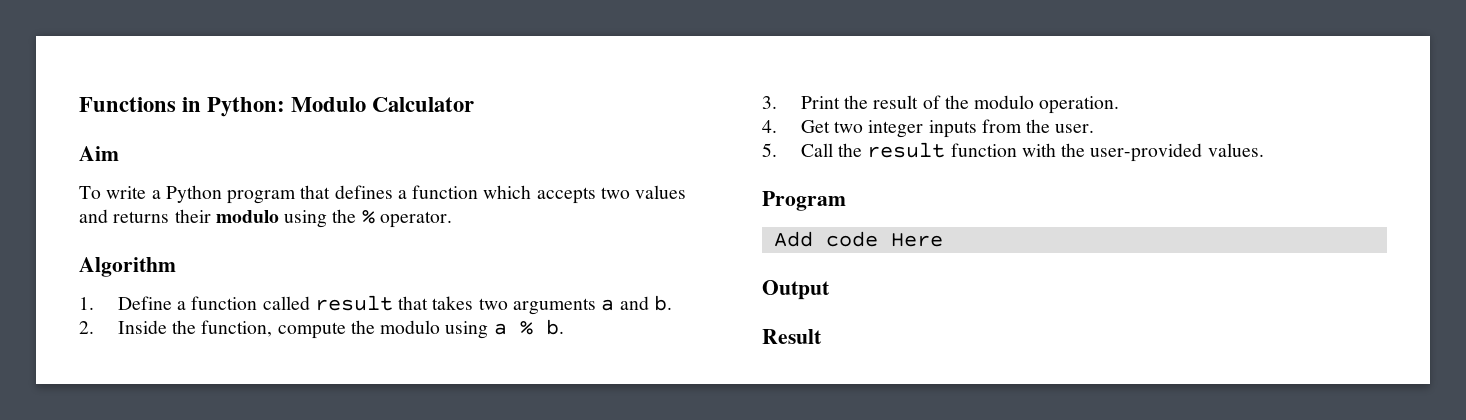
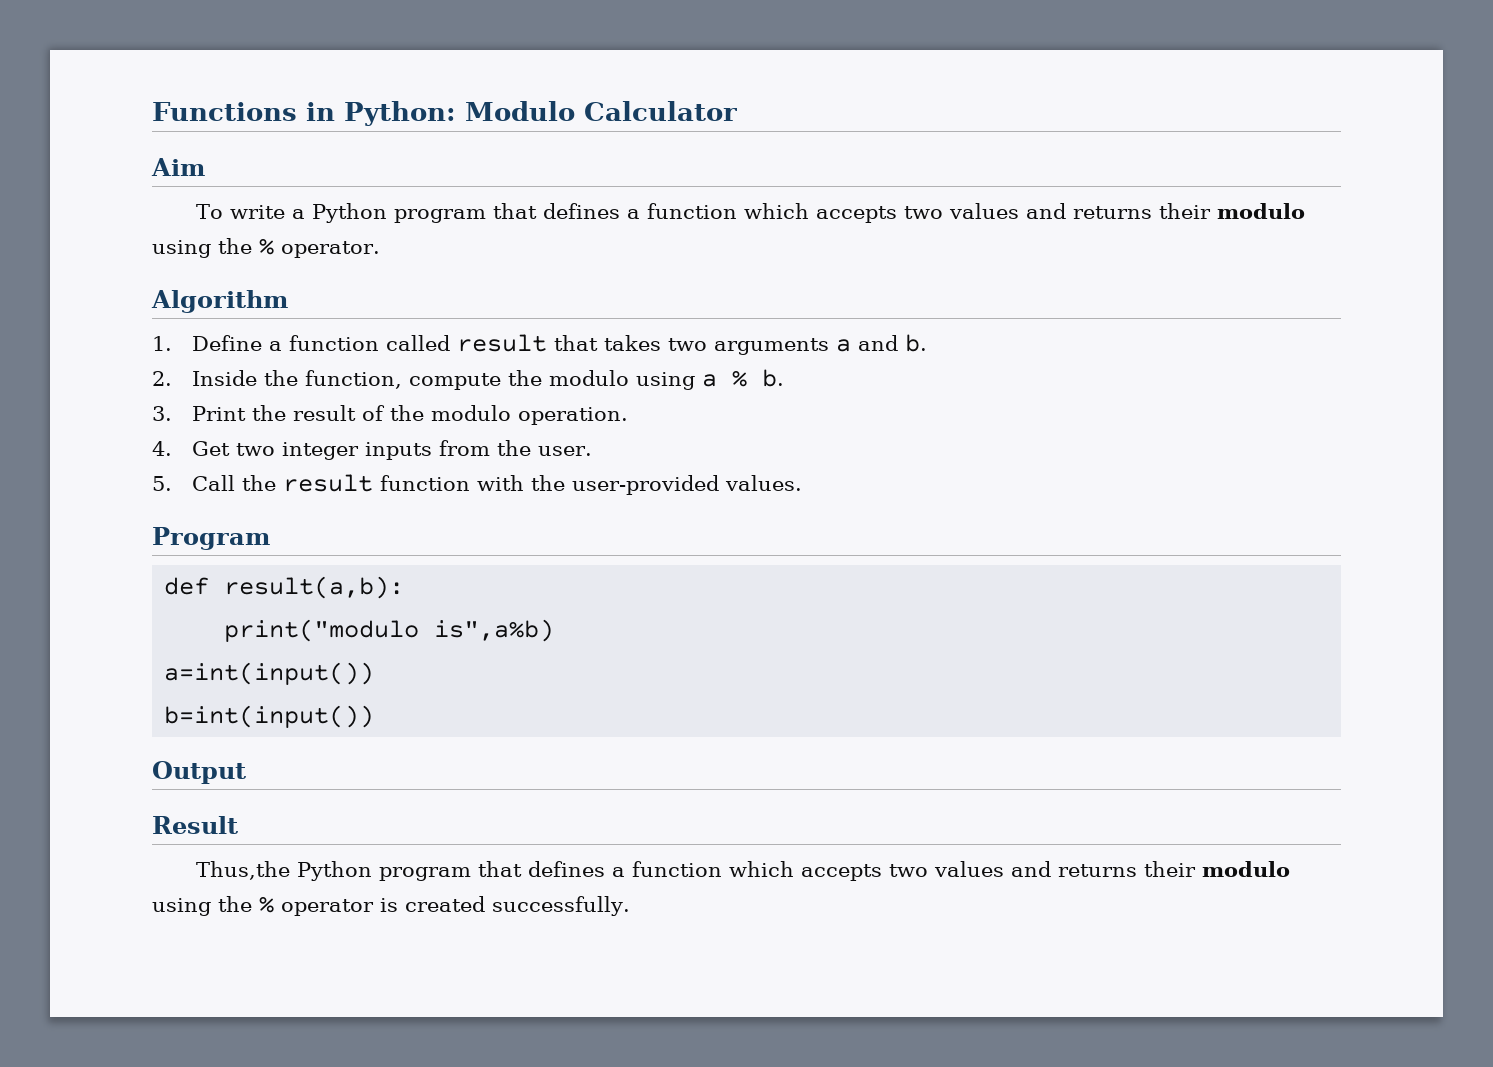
- Add code Here
+ def result(a,b):
+ print("modulo is",a%b)
+ a=int(input())
+ b=int(input())
  Output
  Result
+ Thus,the Python program that defines a function which accepts two values and returns their modulo using the % operator is created successfully.

